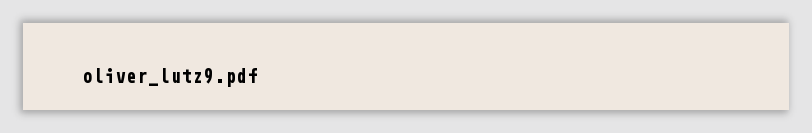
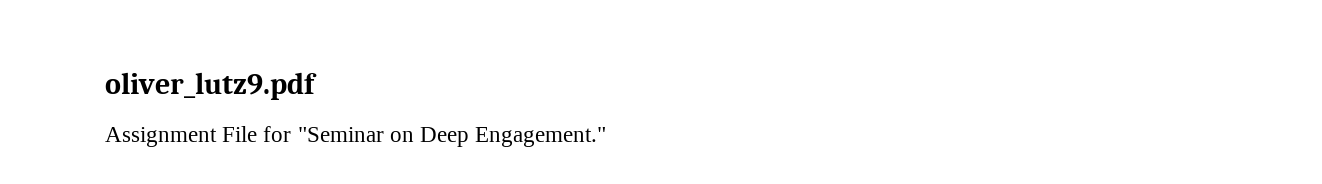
+ Assignment File for "Seminar on Deep Engagement."

